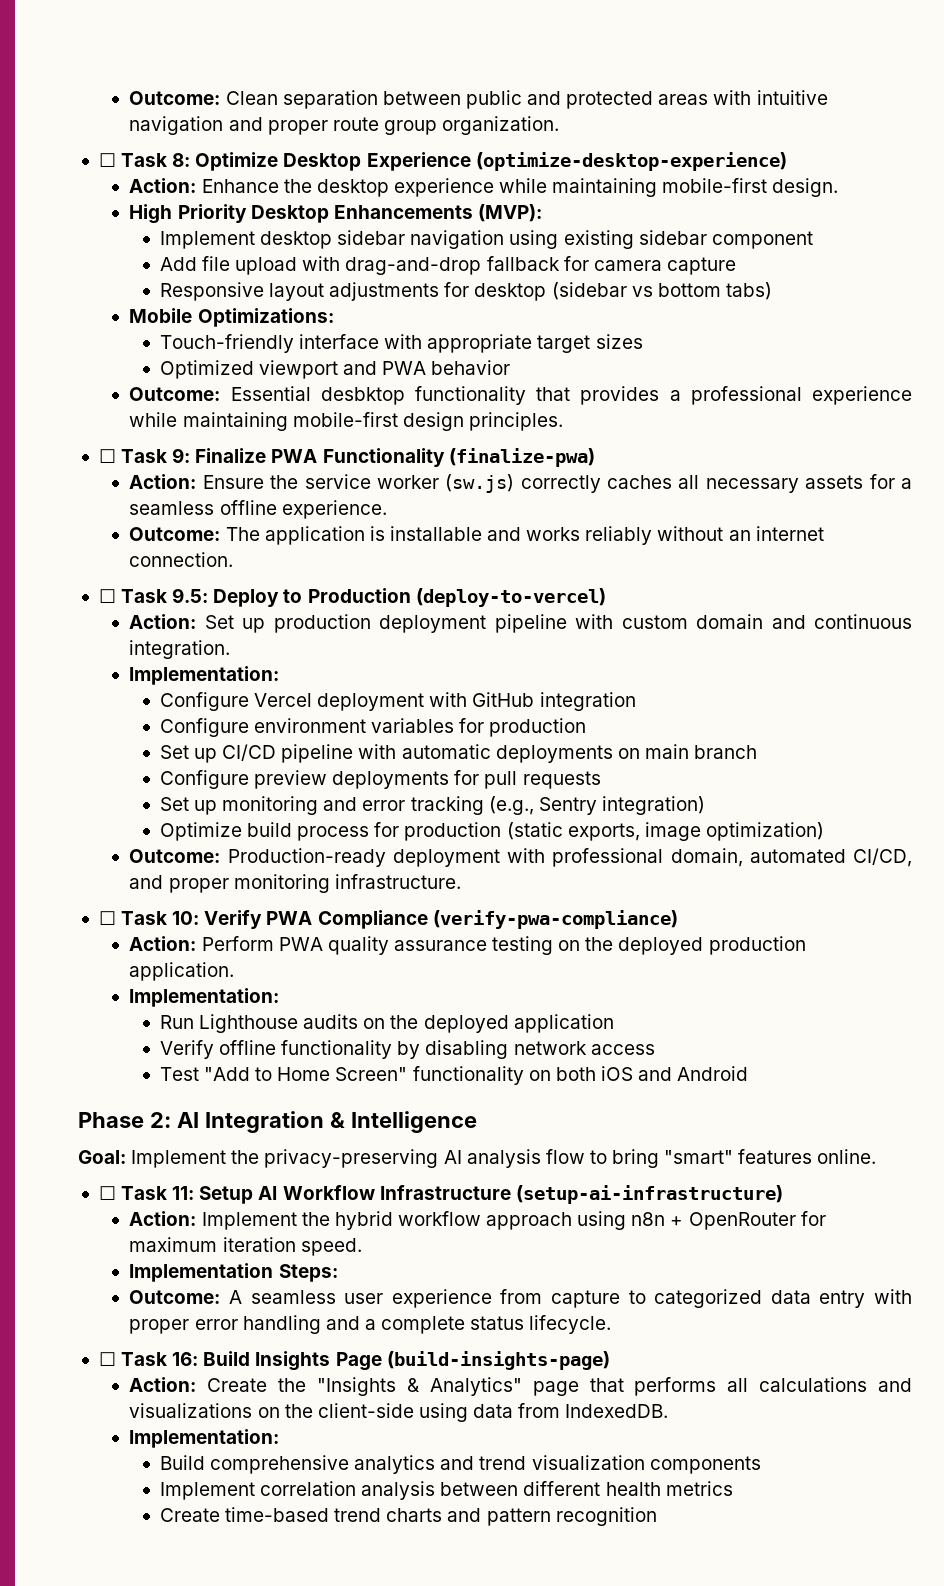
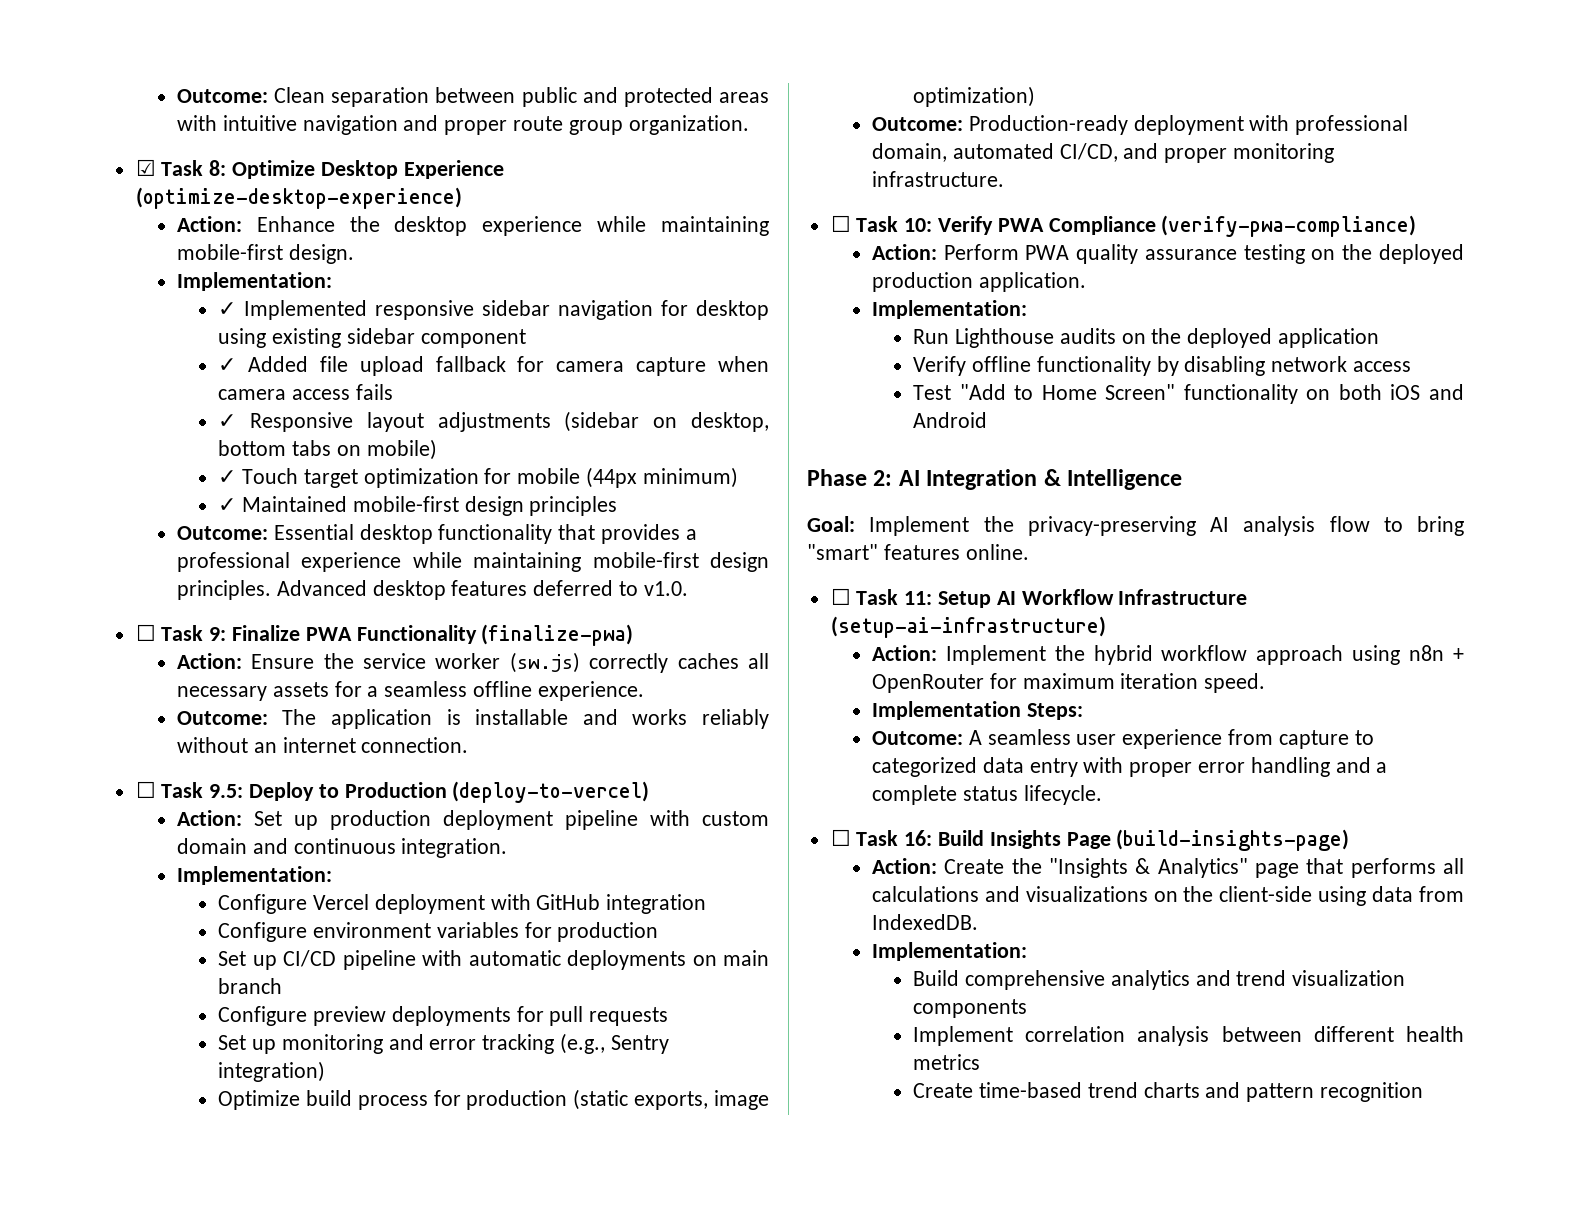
- ☐ Task 8: Optimize Desktop Experience (optimize-desktop-experience)
+ ☑ Task 8: Optimize Desktop Experience (optimize-desktop-experience)
  Action: Enhance the desktop experience while maintaining mobile-first design.
- High Priority Desktop Enhancements (MVP):
- Implement desktop sidebar navigation using existing sidebar component
+ Implementation:
+ ✓ Implemented responsive sidebar navigation for desktop using existing sidebar component
- Add file upload with drag-and-drop fallback for camera capture
- Responsive layout adjustments for desktop (sidebar vs bottom tabs)
- Mobile Optimizations:
- Touch-friendly interface with appropriate target sizes
- Optimized viewport and PWA behavior
+ ✓ Added file upload fallback for camera capture when camera access fails
+ ✓ Responsive layout adjustments (sidebar on desktop, bottom tabs on mobile)
+ ✓ Touch target optimization for mobile (44px minimum)
+ ✓ Maintained mobile-first design principles
- Outcome: Essential desbktop functionality that provides a professional experience while maintaining mobile-first design principles.
+ Outcome: Essential desktop functionality that provides a professional experience while maintaining mobile-first design principles. Advanced desktop features deferred to v1.0.

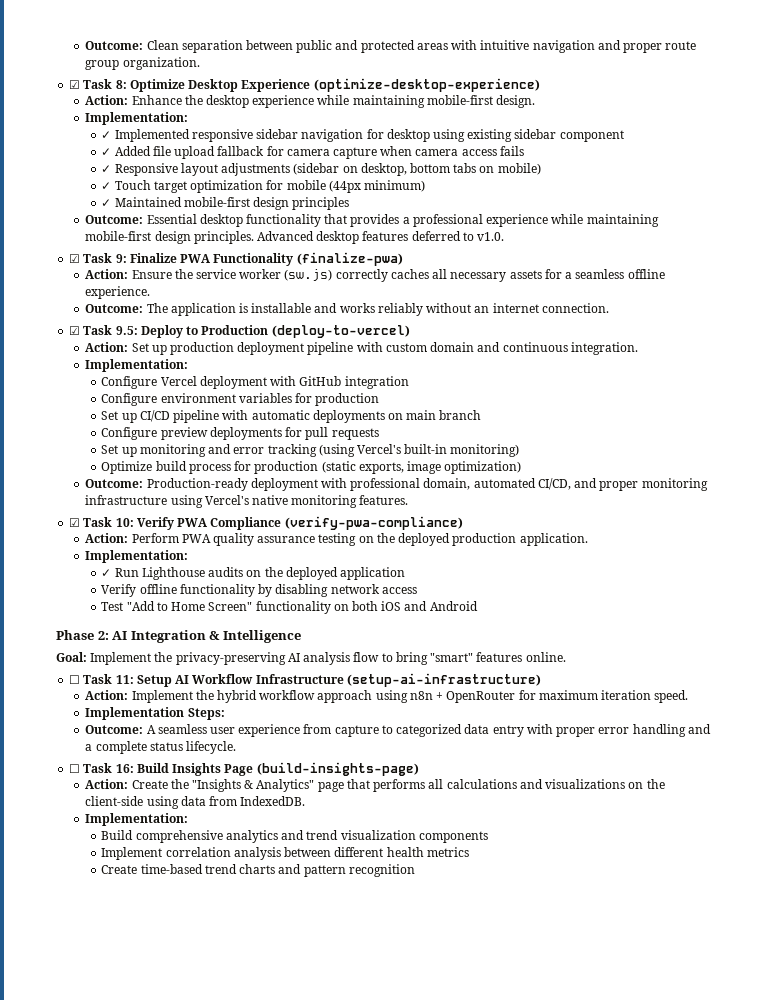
- ☐ Task 9: Finalize PWA Functionality (finalize-pwa)
+ ☑ Task 9: Finalize PWA Functionality (finalize-pwa)
- ☐ Task 9.5: Deploy to Production (deploy-to-vercel)
+ ☑ Task 9.5: Deploy to Production (deploy-to-vercel)
- Set up monitoring and error tracking (e.g., Sentry integration)
+ Set up monitoring and error tracking (using Vercel's built-in monitoring)
- Outcome: Production-ready deployment with professional domain, automated CI/CD, and proper monitoring infrastructure.
- ☐ Task 10: Verify PWA Compliance (verify-pwa-compliance)
+ Outcome: Production-ready deployment with professional domain, automated CI/CD, and proper monitoring infrastructure using Vercel's native monitoring features.
+ ☑ Task 10: Verify PWA Compliance (verify-pwa-compliance)
- Run Lighthouse audits on the deployed application
+ ✓ Run Lighthouse audits on the deployed application

